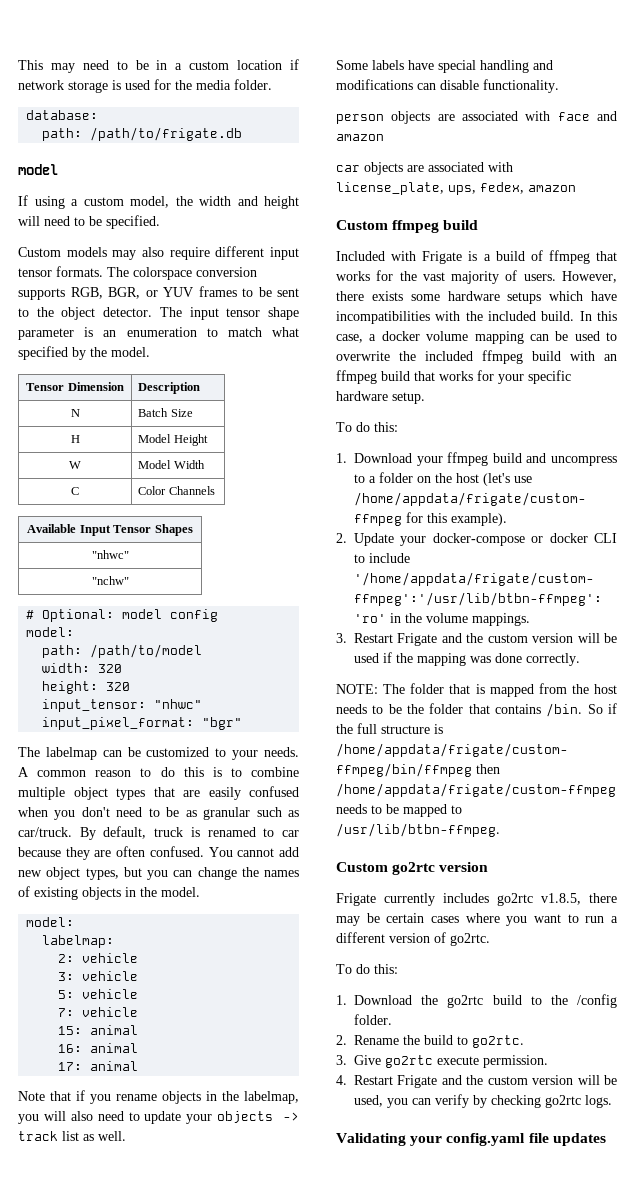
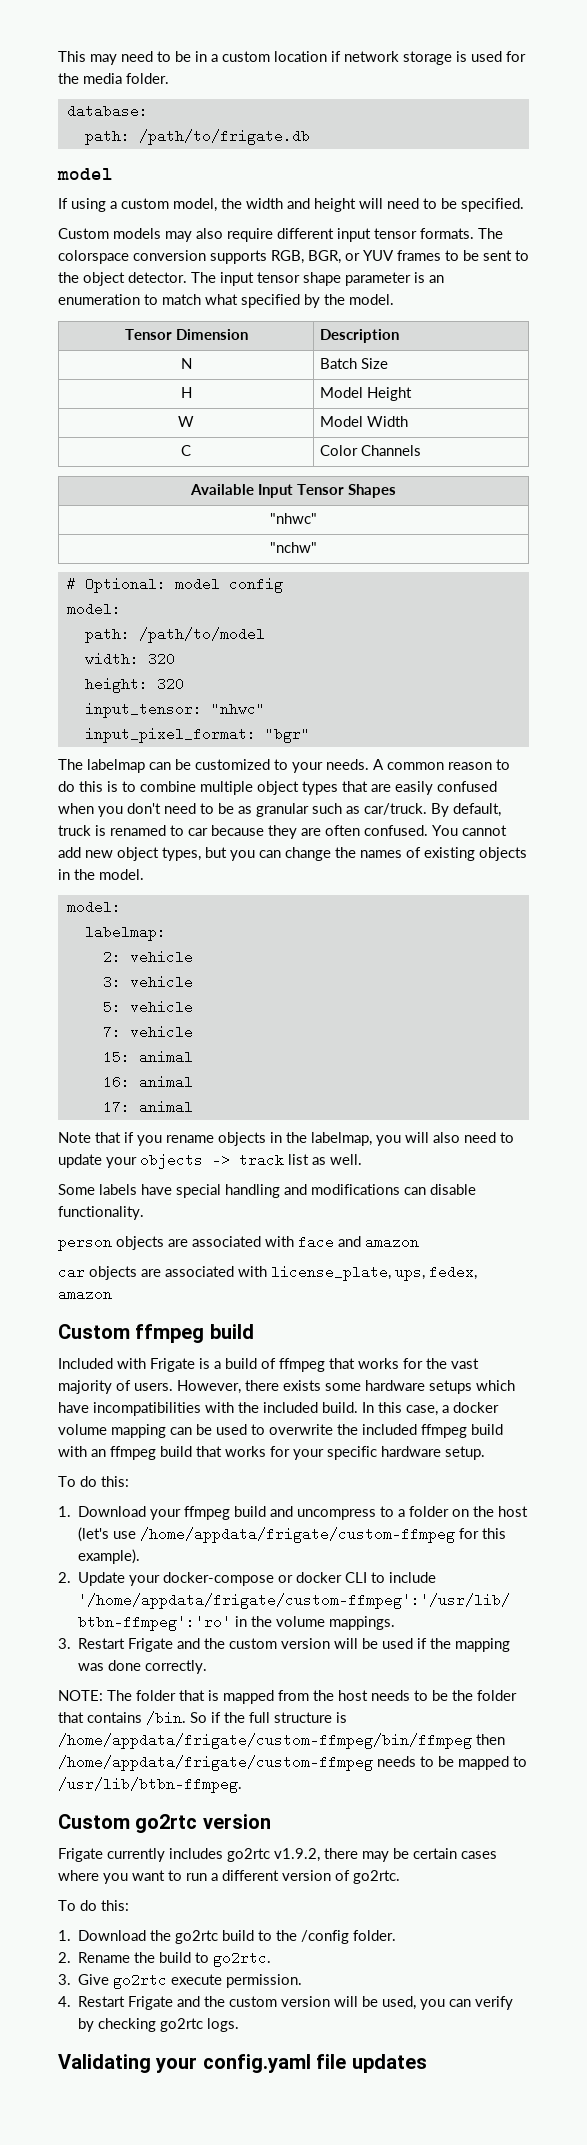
- Frigate currently includes go2rtc v1.8.5, there may be certain cases where you want to run a different version of go2rtc.
+ Frigate currently includes go2rtc v1.9.2, there may be certain cases where you want to run a different version of go2rtc.

